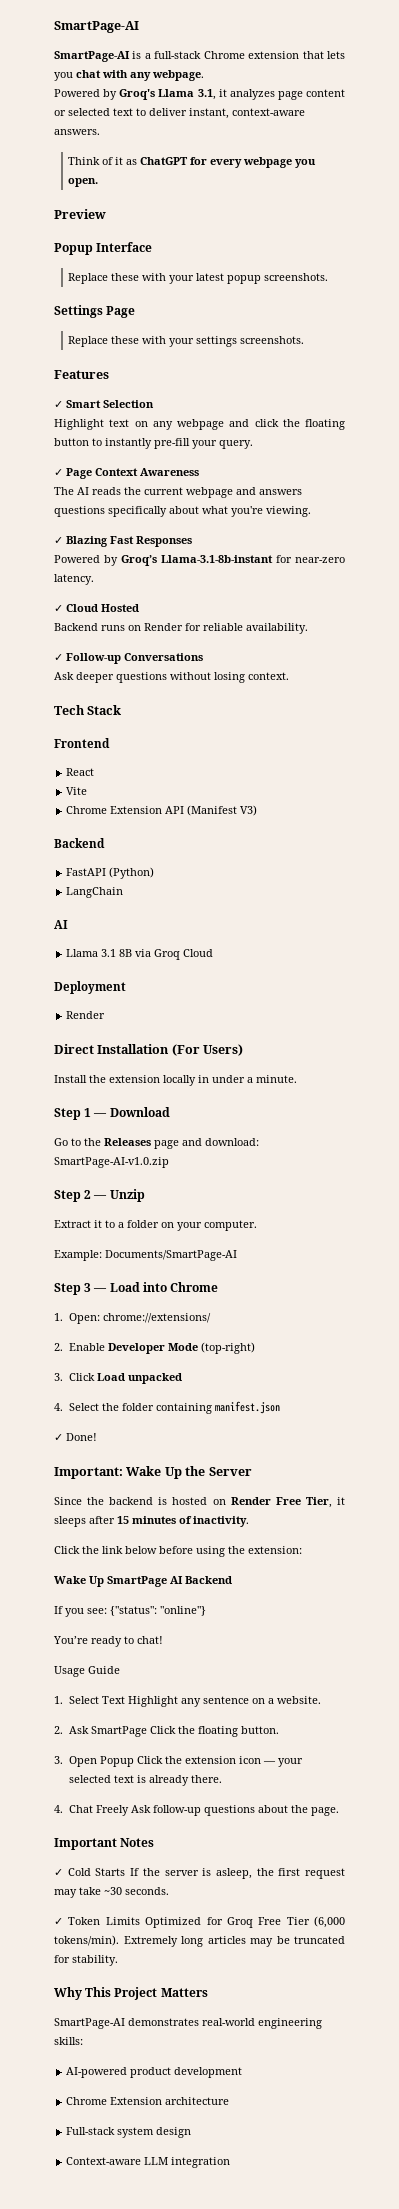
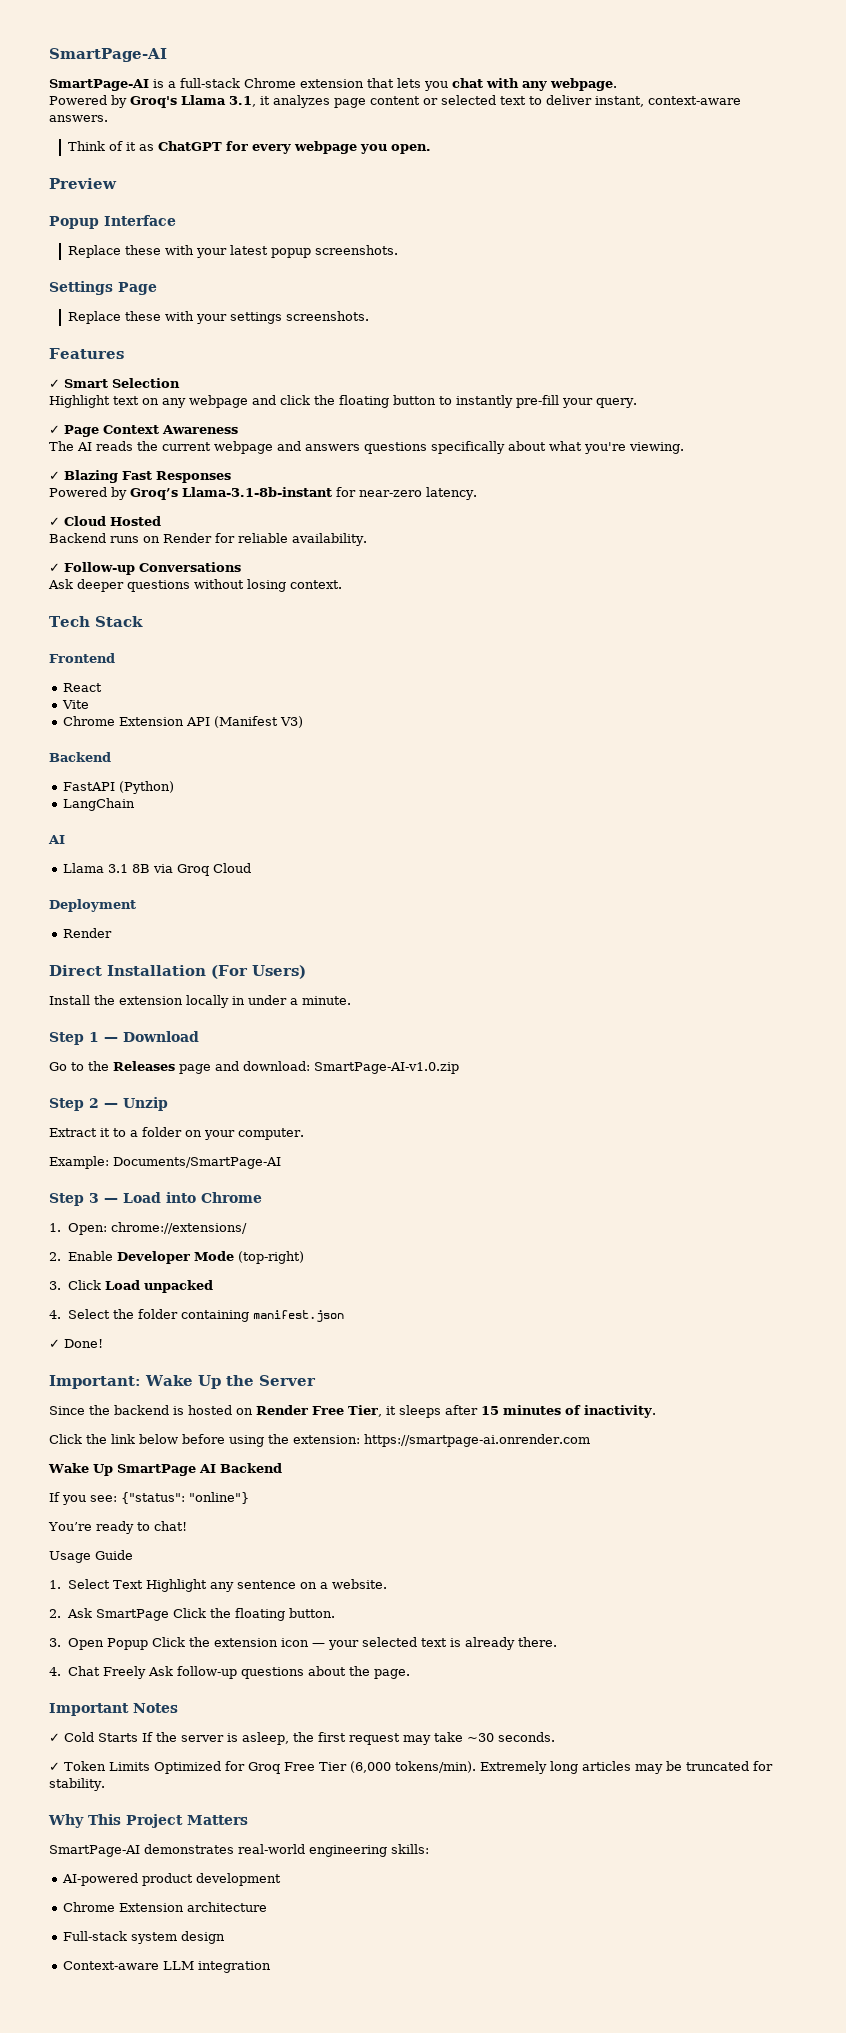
- Click the link below before using the extension:
+ Click the link below before using the extension: https://smartpage-ai.onrender.com

